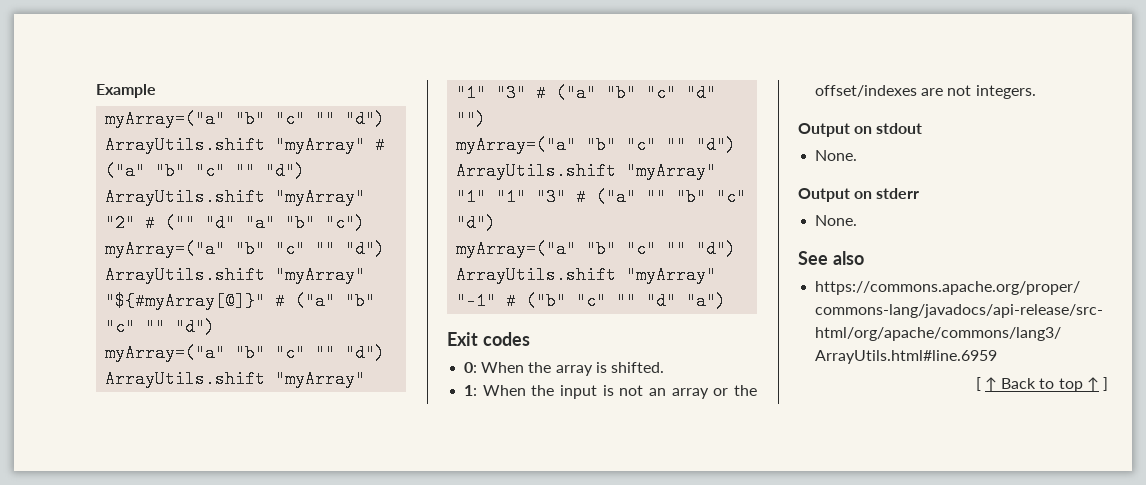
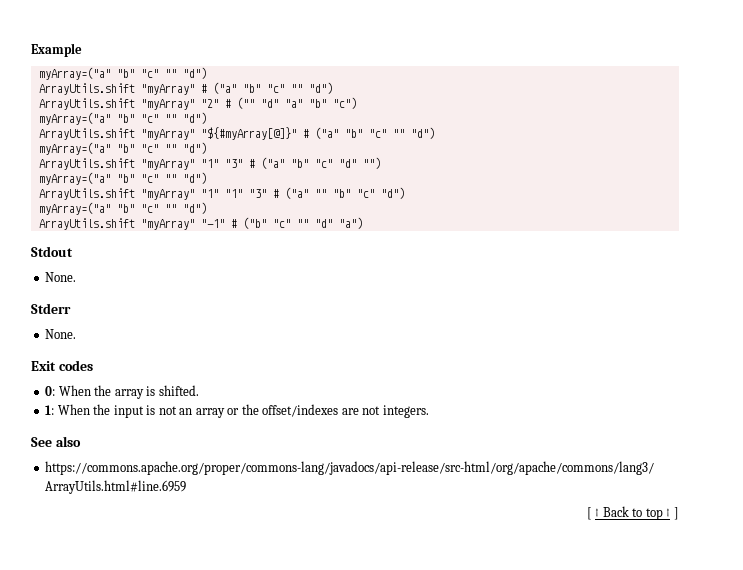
+ Stdout
+ None.
+ Stderr
+ None.
- Output on stdout
- None.
- Output on stderr
- None.

